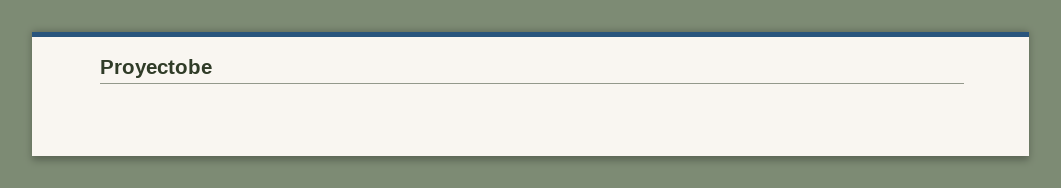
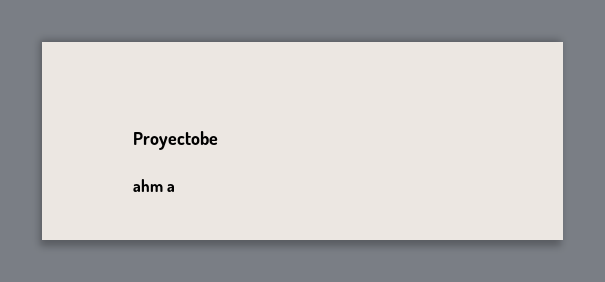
+ ahm a

